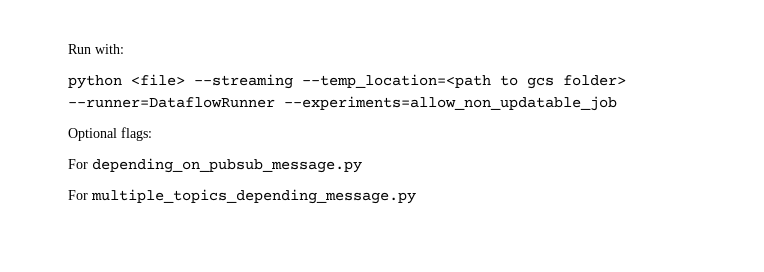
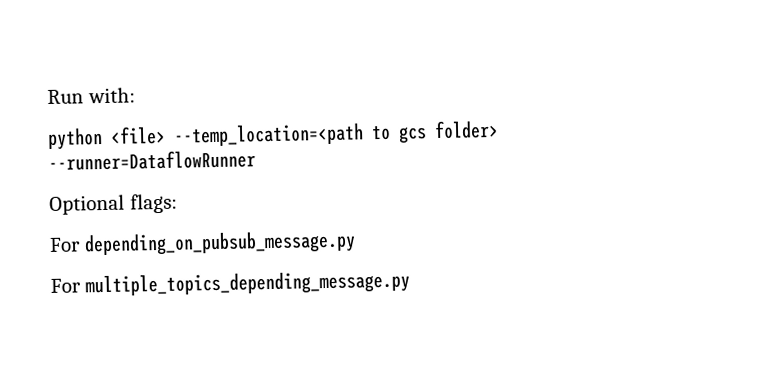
- python <file> --streaming --temp_location=<path to gcs folder> --runner=DataflowRunner --experiments=allow_non_updatable_job
+ python <file> --temp_location=<path to gcs folder> --runner=DataflowRunner

